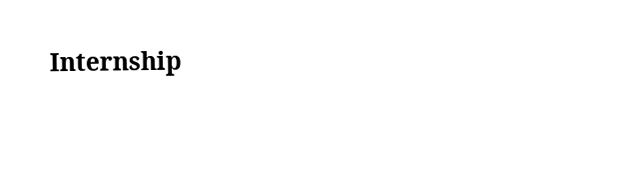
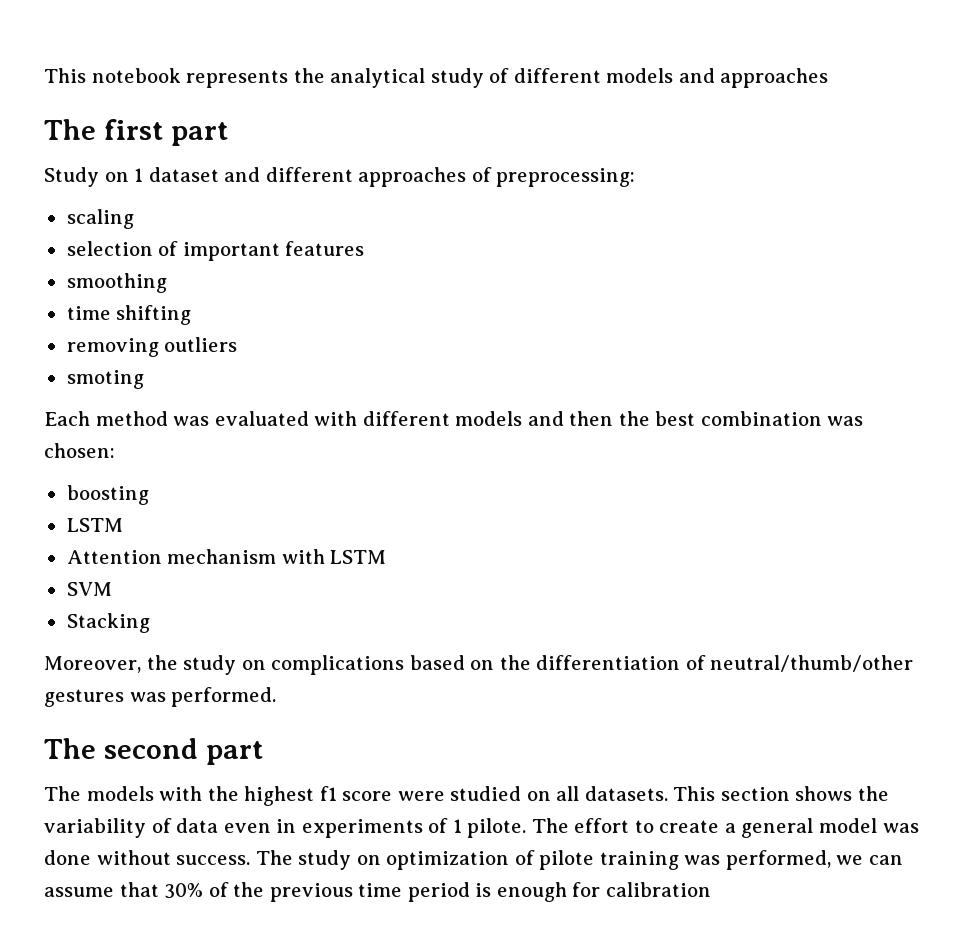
- Internship
+ This notebook represents the analytical study of different models and approaches
+ The first part
+ Study on 1 dataset and different approaches of preprocessing:
+ scaling
+ selection of important features
+ smoothing
+ time shifting
+ removing outliers
+ smoting
+ Each method was evaluated with different models and then the best combination was chosen:
+ boosting
+ LSTM
+ Attention mechanism with LSTM
+ SVM
+ Stacking
+ Moreover, the study on complications based on the differentiation of neutral/thumb/other gestures was performed.
+ The second part
+ The models with the highest f1 score were studied on all datasets. This section shows the variability of data even in experiments of 1 pilote. The effort to create a general model was done without success. The study on optimization of pilote training was performed, we can assume that 30% of the previous time period is enough for calibration

